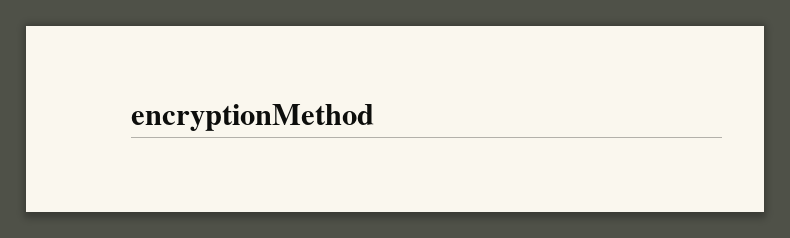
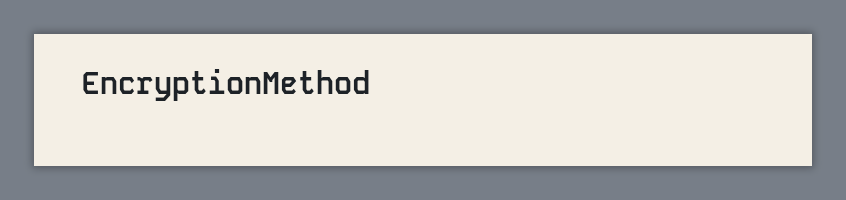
- encryptionMethod
+ EncryptionMethod

